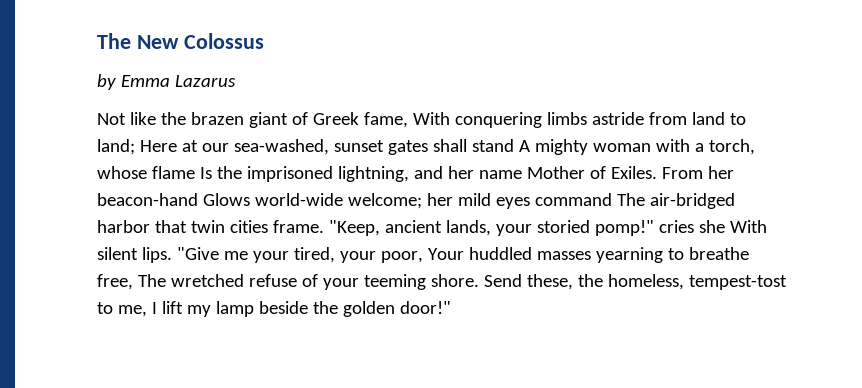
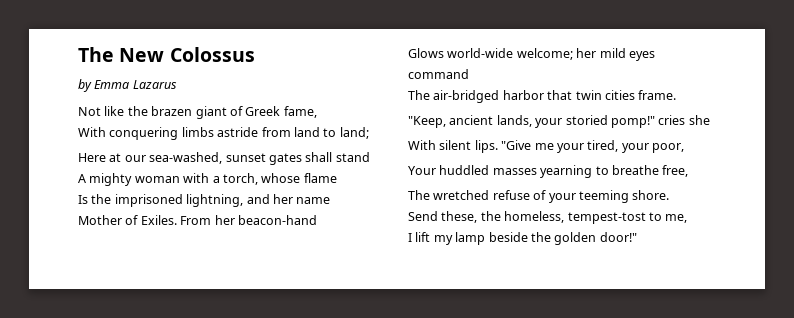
- Not like the brazen giant of Greek fame, With conquering limbs astride from land to land; Here at our sea-washed, sunset gates shall stand A mighty woman with a torch, whose flame Is the imprisoned lightning, and her name Mother of Exiles.
+ Not like the brazen giant of Greek fame,
+ With conquering limbs astride from land to land;
+ Here at our sea-washed, sunset gates shall stand
+ A mighty woman with a torch, whose flame
+ Is the imprisoned lightning, and her name
+ Mother of Exiles.
- From her beacon-hand Glows world-wide welcome; her mild eyes command The air-bridged harbor that twin cities frame. "Keep, ancient lands, your storied pomp!" cries she With silent lips.
+ From her beacon-hand
+ Glows world-wide welcome; her mild eyes command
+ The air-bridged harbor that twin cities frame.
+ "Keep, ancient lands, your storied pomp!" cries she
+ With silent lips.
- "Give me your tired, your poor, Your huddled masses yearning to breathe free, The wretched refuse of your teeming shore. Send these, the homeless, tempest-tost to me, I lift my lamp beside the golden door!"
+ "Give me your tired, your poor,
+ Your huddled masses yearning to breathe free,
+ The wretched refuse of your teeming shore.
+ Send these, the homeless, tempest-tost to me,
+ I lift my lamp beside the golden door!"

